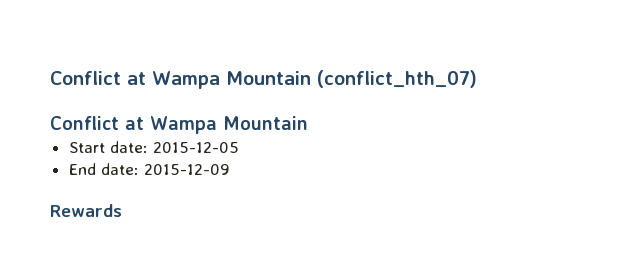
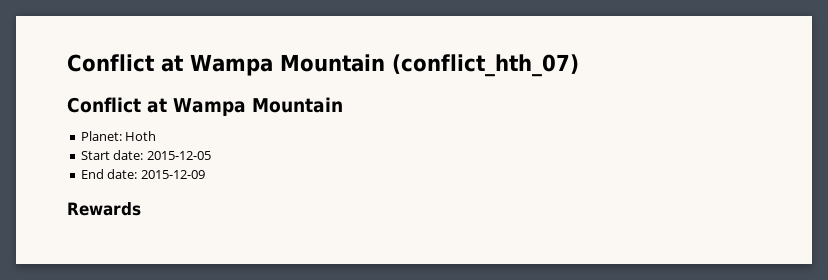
+ Planet: Hoth

